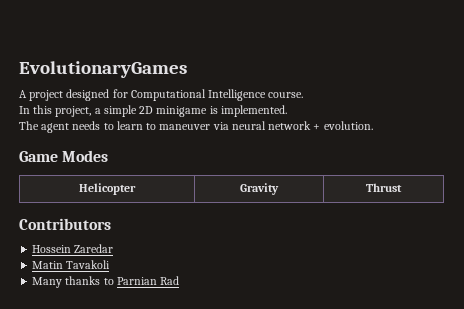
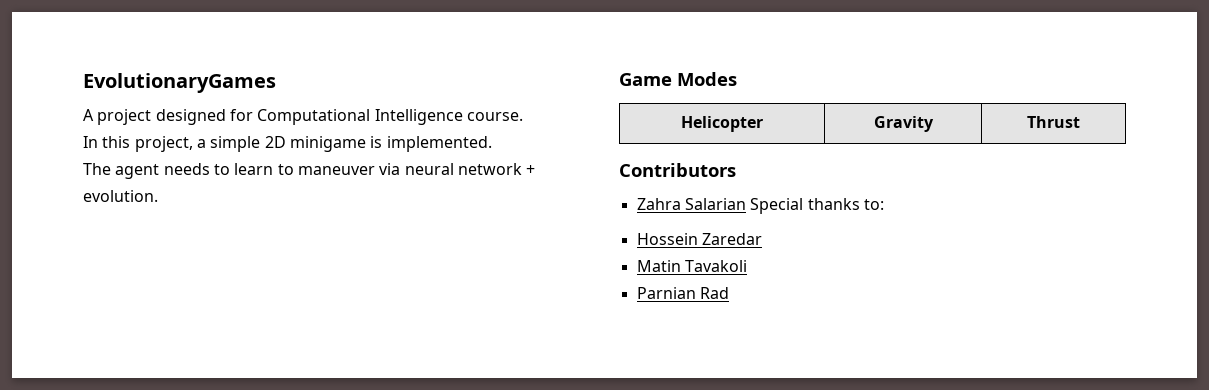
+ Zahra Salarian Special thanks to:
- Many thanks to Parnian Rad
+ Parnian Rad

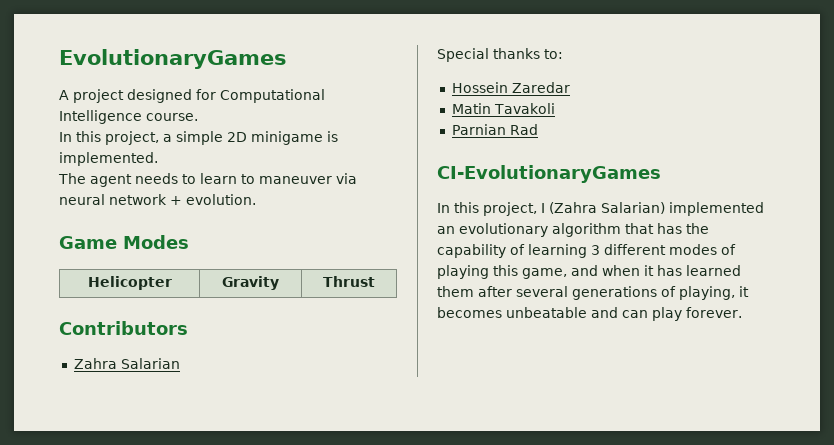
- Zahra Salarian Special thanks to:
+ Zahra Salarian
+ Special thanks to:
+ CI-EvolutionaryGames
+ In this project, I (Zahra Salarian) implemented an evolutionary algorithm that has the capability of learning 3 different modes of playing this game, and when it has learned them after several generations of playing, it becomes unbeatable and can play forever.

